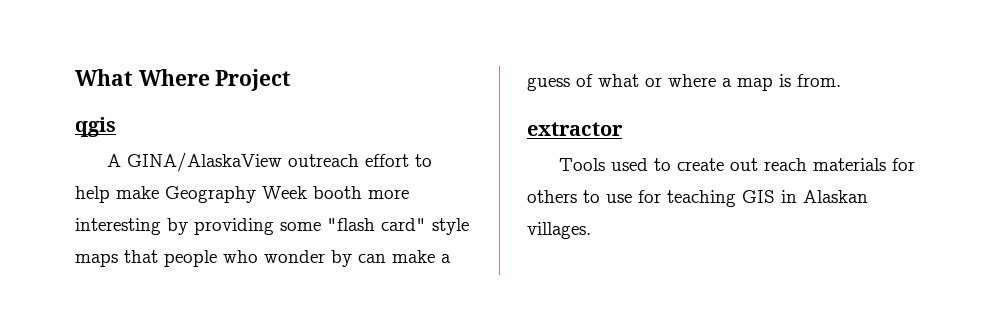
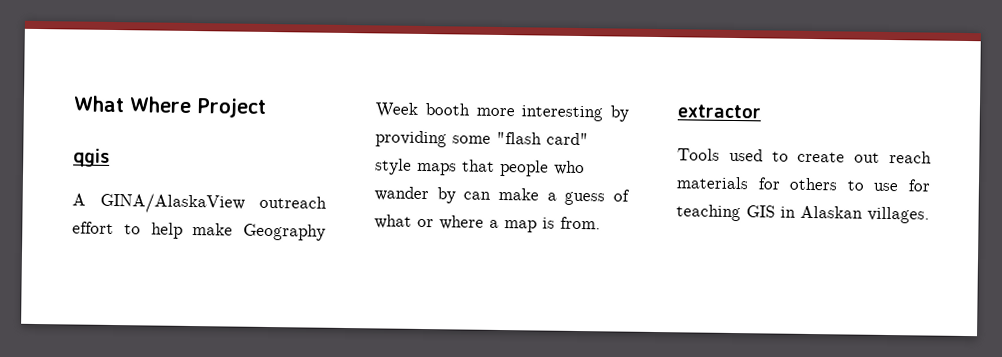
- A GINA/AlaskaView outreach effort to help make Geography Week booth more interesting by providing some "flash card" style maps that people who wonder by can make a guess of what or where a map is from.
+ A GINA/AlaskaView outreach effort to help make Geography Week booth more interesting by providing some "flash card" style maps that people who wander by can make a guess of what or where a map is from.

